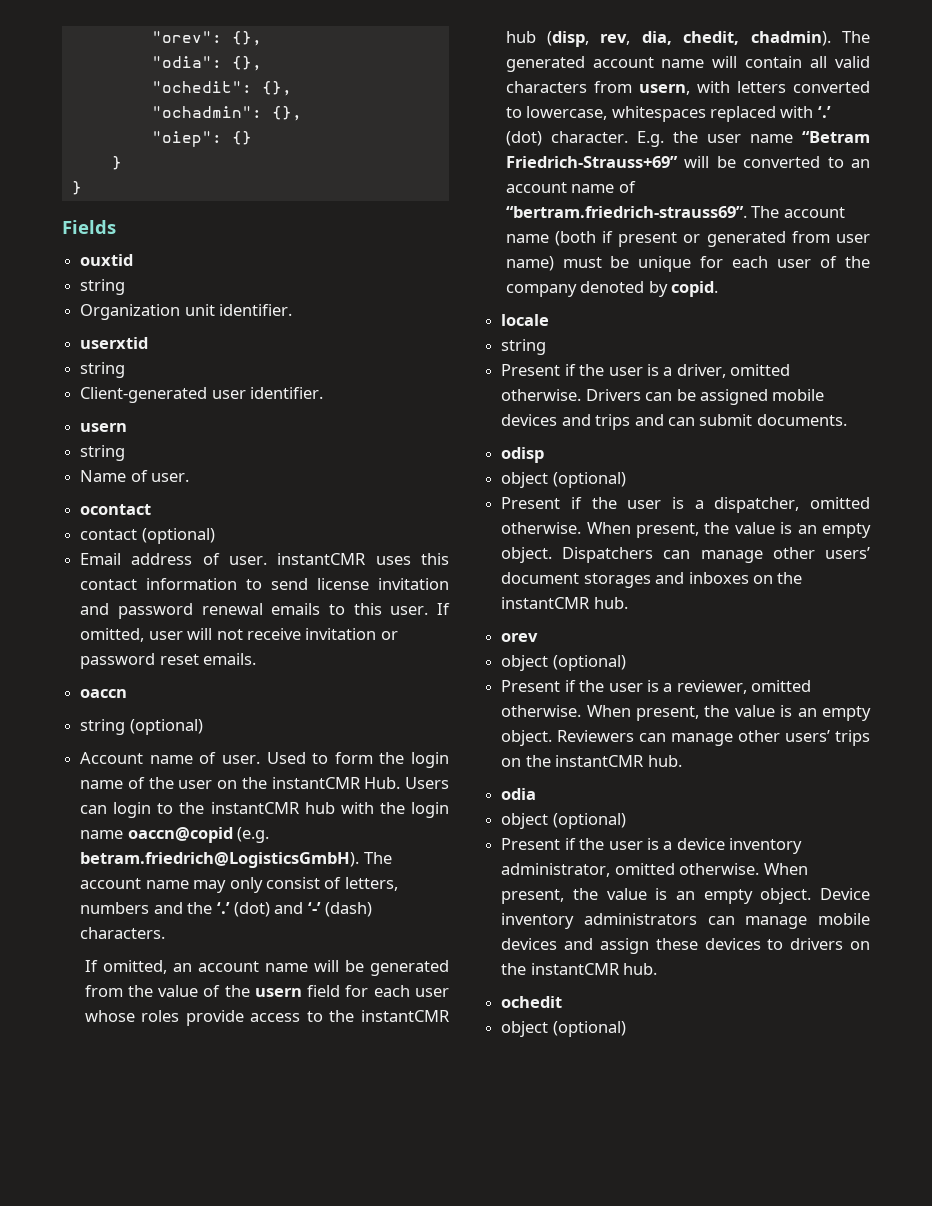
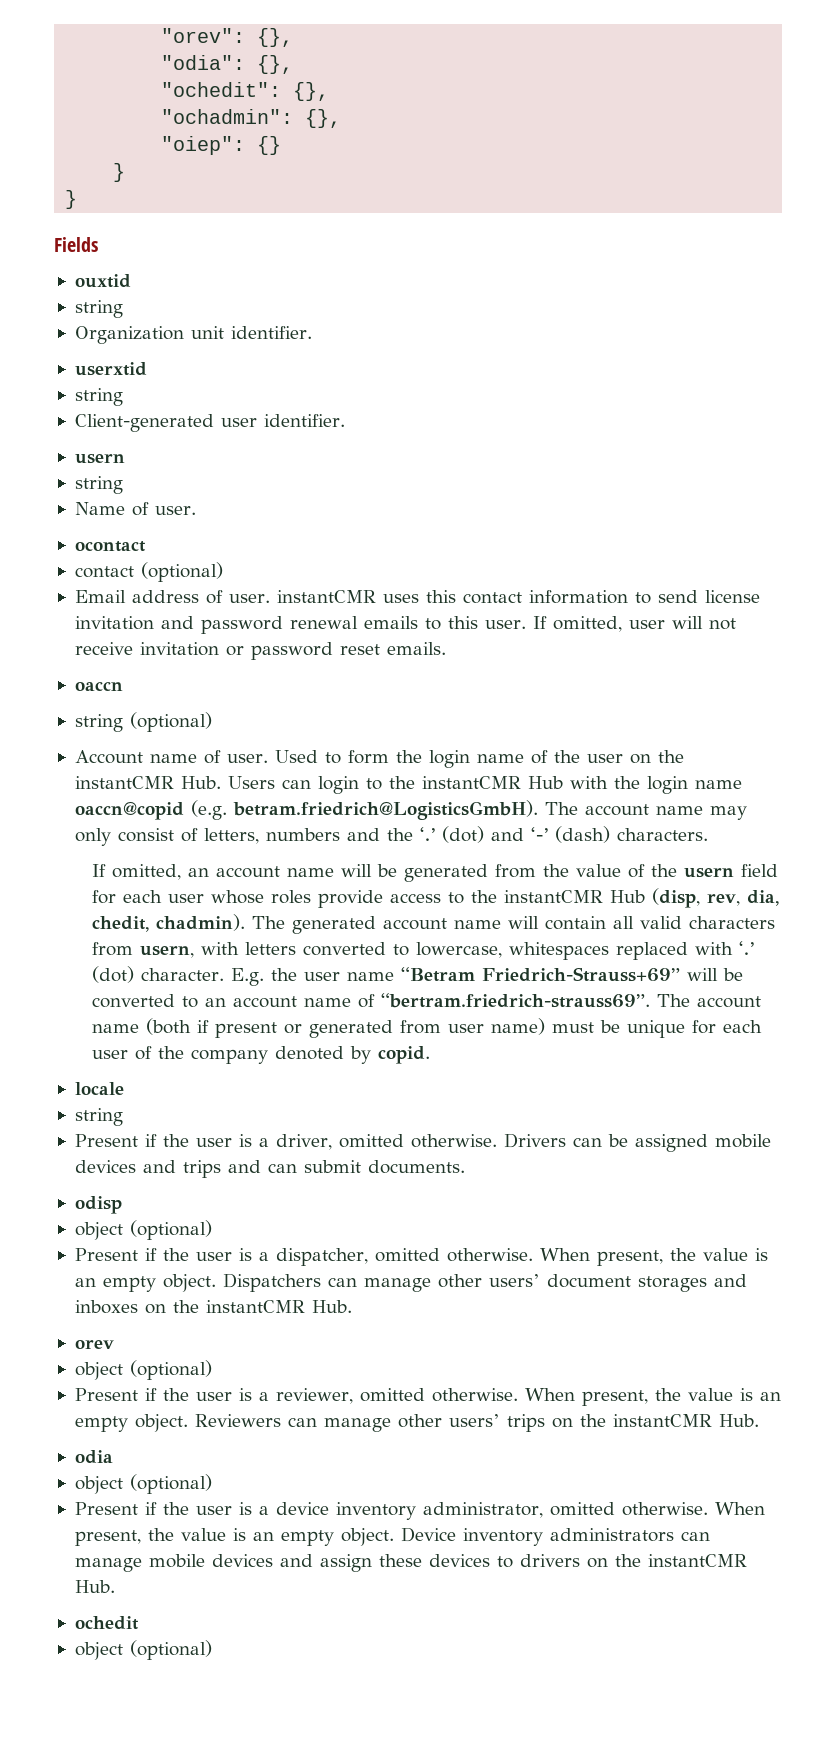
- Used to form the login name of the user on the instantCMR Hub. Users can login to the instantCMR hub with the login name oaccn@copid (e.g. betram.friedrich@LogisticsGmbH). The account name may only consist of letters, numbers and the ‘.’
+ Used to form the login name of the user on the instantCMR Hub. Users can login to the instantCMR Hub with the login name oaccn@copid (e.g. betram.friedrich@LogisticsGmbH). The account name may only consist of letters, numbers and the ‘.’
- If omitted, an account name will be generated from the value of the usern field for each user whose roles provide access to the instantCMR hub (disp, rev, dia, chedit, chadmin).
+ If omitted, an account name will be generated from the value of the usern field for each user whose roles provide access to the instantCMR Hub (disp, rev, dia, chedit, chadmin).
- Dispatchers can manage other users’ document storages and inboxes on the instantCMR hub.
+ Dispatchers can manage other users’ document storages and inboxes on the instantCMR Hub.
- Reviewers can manage other users’ trips on the instantCMR hub.
+ Reviewers can manage other users’ trips on the instantCMR Hub.
- Device inventory administrators can manage mobile devices and assign these devices to drivers on the instantCMR hub.
+ Device inventory administrators can manage mobile devices and assign these devices to drivers on the instantCMR Hub.

